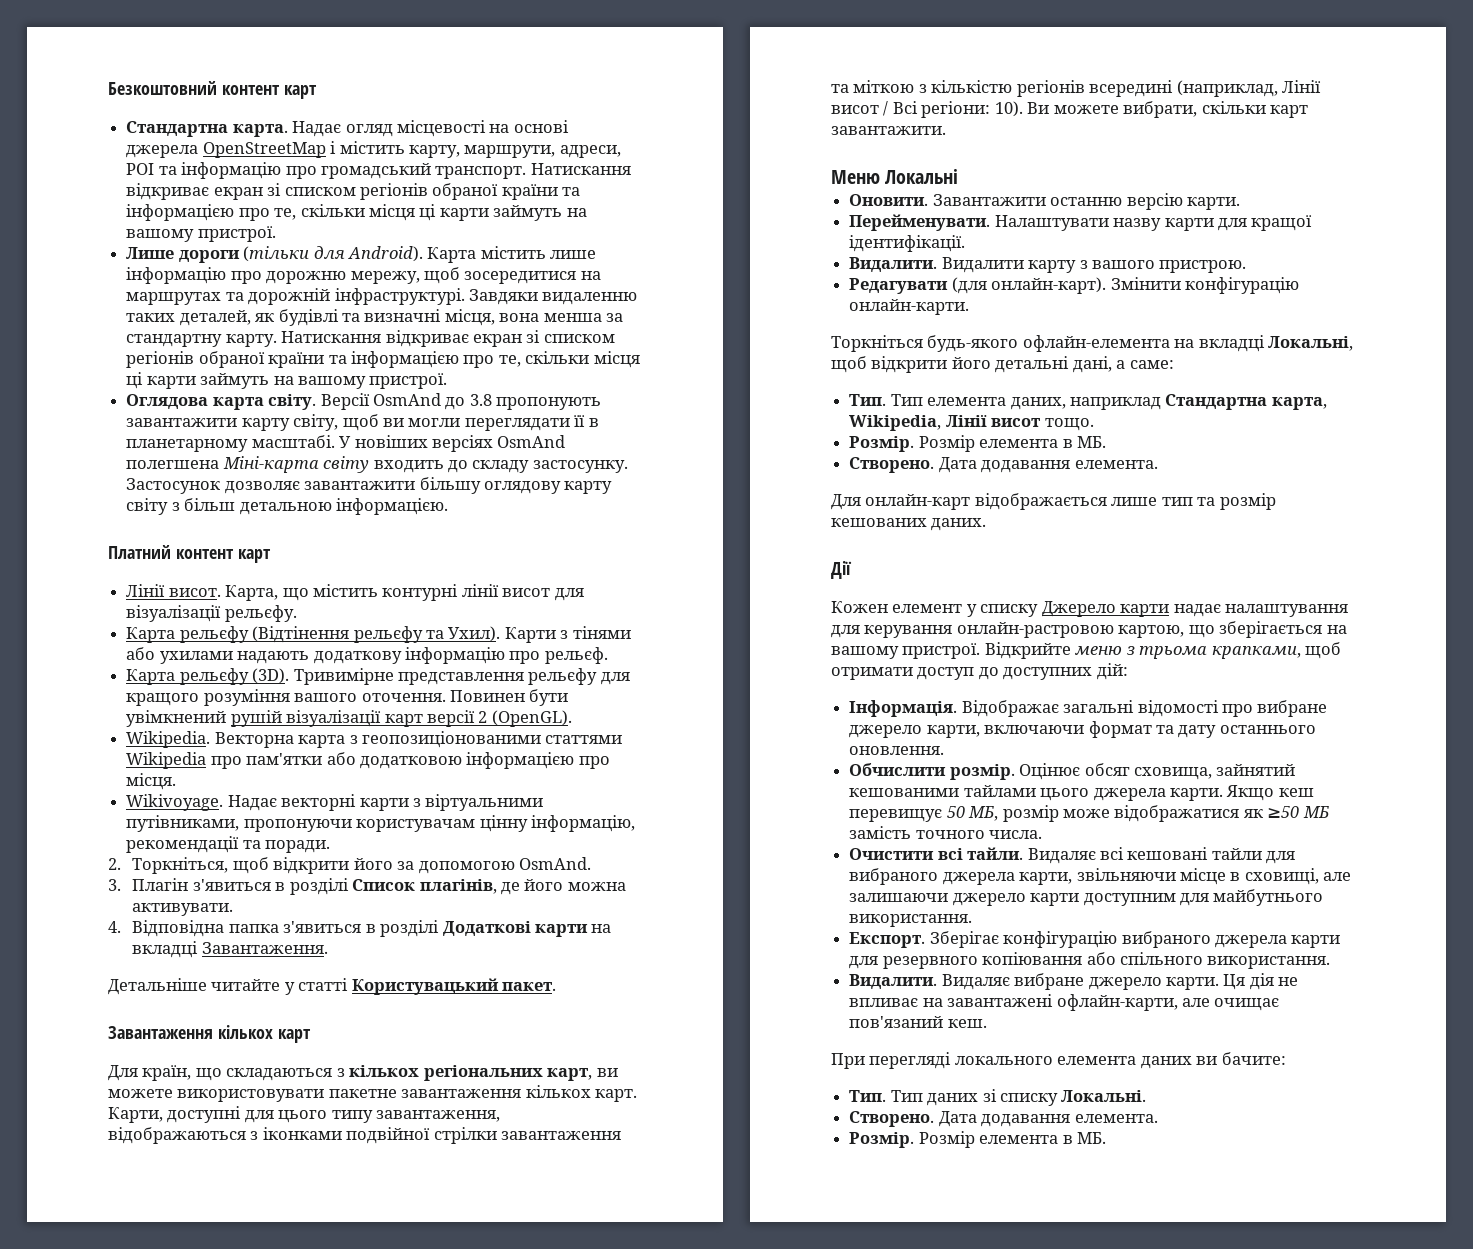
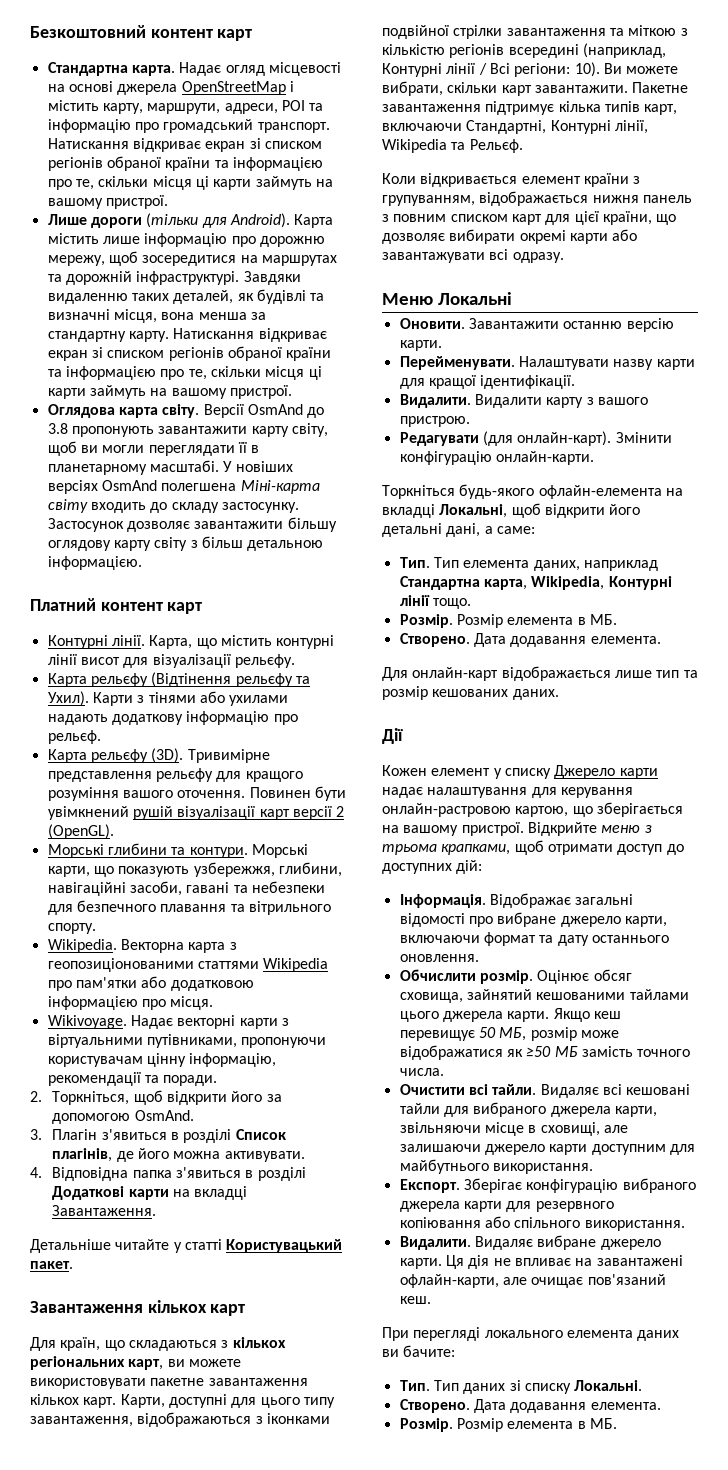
- Лінії висот.
+ Контурні лінії.
+ Морські глибини та контури. Морські карти, що показують узбережжя, глибини, навігаційні засоби, гавані та небезпеки для безпечного плавання та вітрильного спорту.
- Карти, доступні для цього типу завантаження, відображаються з іконками подвійної стрілки завантаження та міткою з кількістю регіонів всередині (наприклад, Лінії висот / Всі регіони: 10).
+ Карти, доступні для цього типу завантаження, відображаються з іконками подвійної стрілки завантаження та міткою з кількістю регіонів всередині (наприклад, Контурні лінії / Всі регіони: 10).
+ Пакетне завантаження підтримує кілька типів карт, включаючи Стандартні, Контурні лінії, Wikipedia та Рельєф.
+ Коли відкривається елемент країни з групуванням, відображається нижня панель з повним списком карт для цієї країни, що дозволяє вибирати окремі карти або завантажувати всі одразу.
- Тип. Тип елемента даних, наприклад Стандартна карта, Wikipedia, Лінії висот тощо.
+ Тип. Тип елемента даних, наприклад Стандартна карта, Wikipedia, Контурні лінії тощо.

